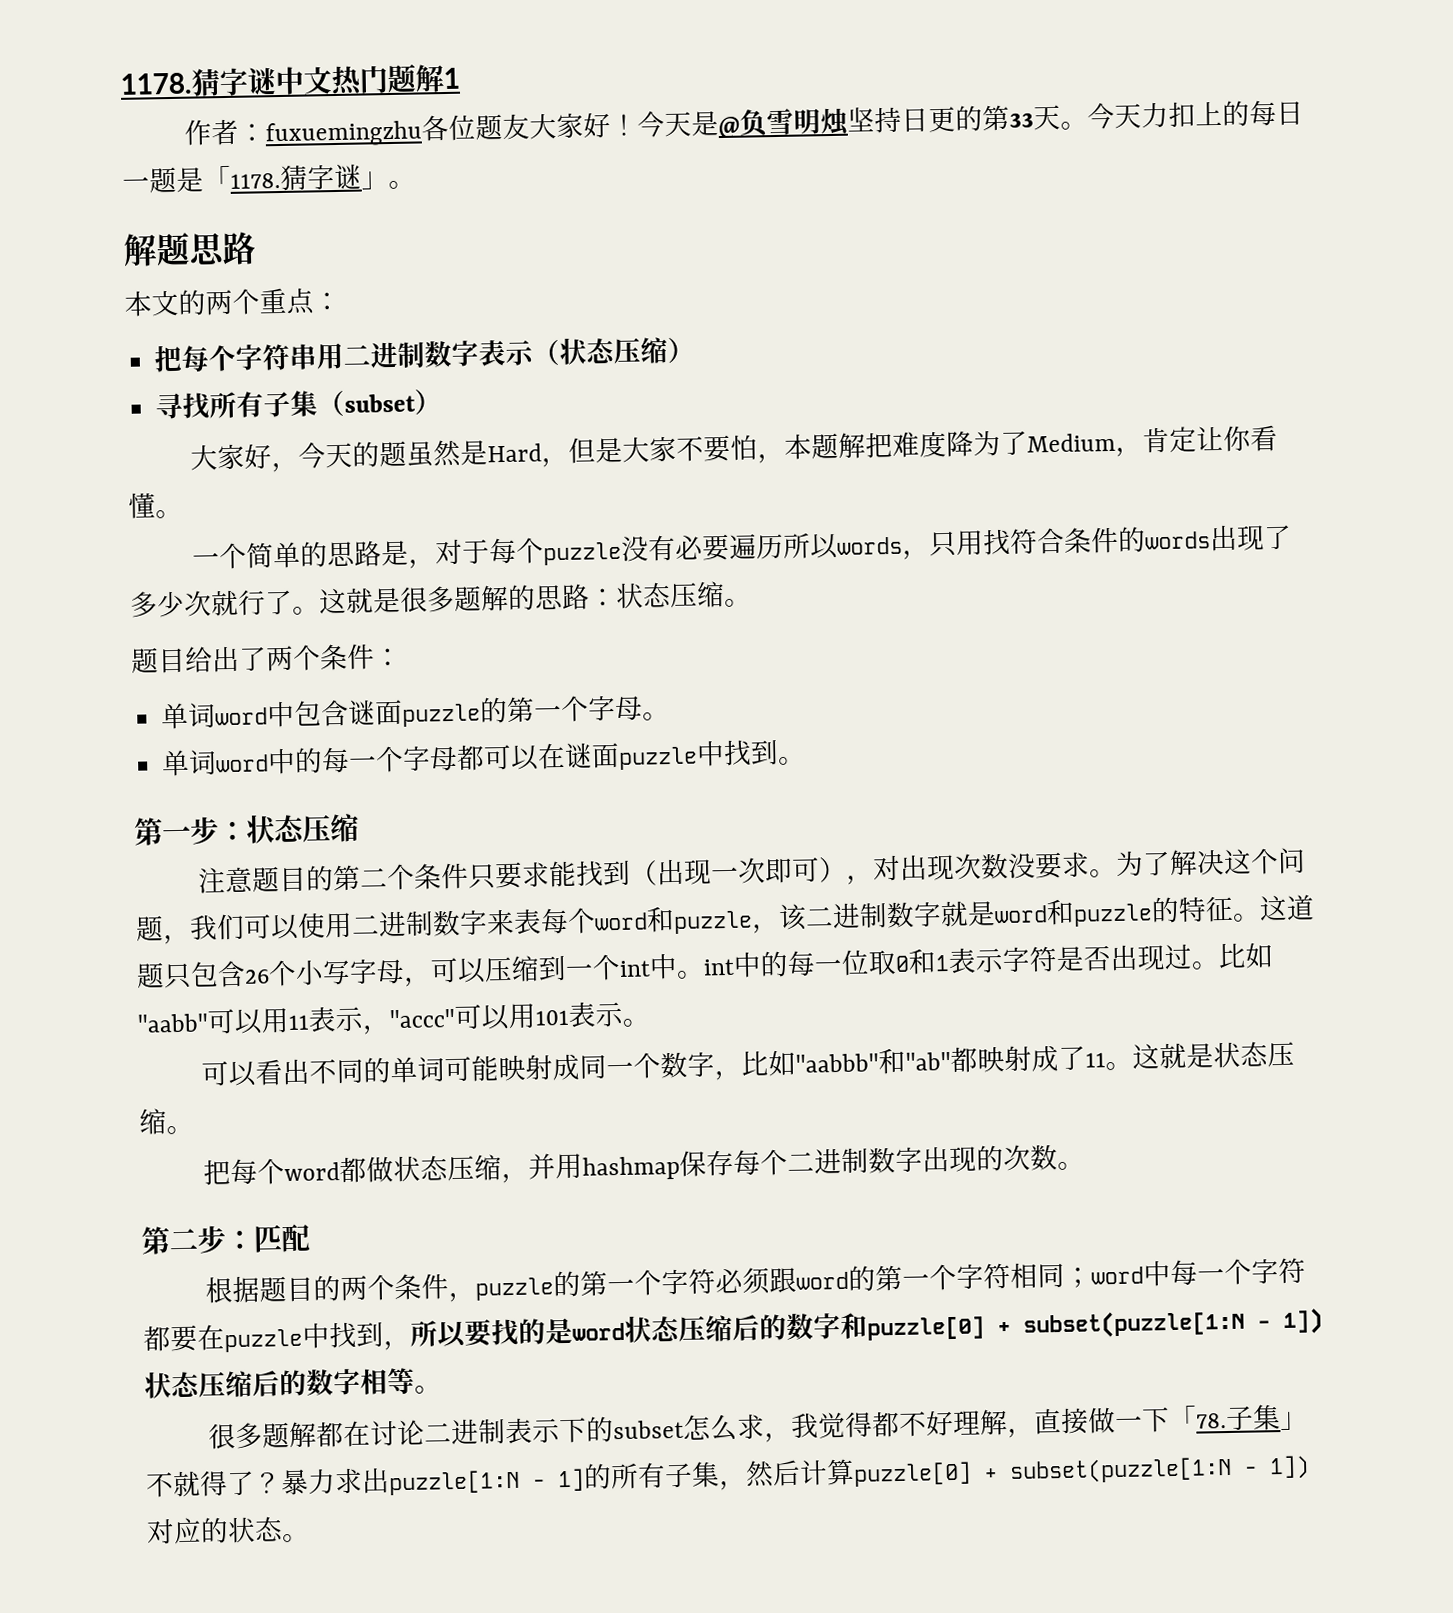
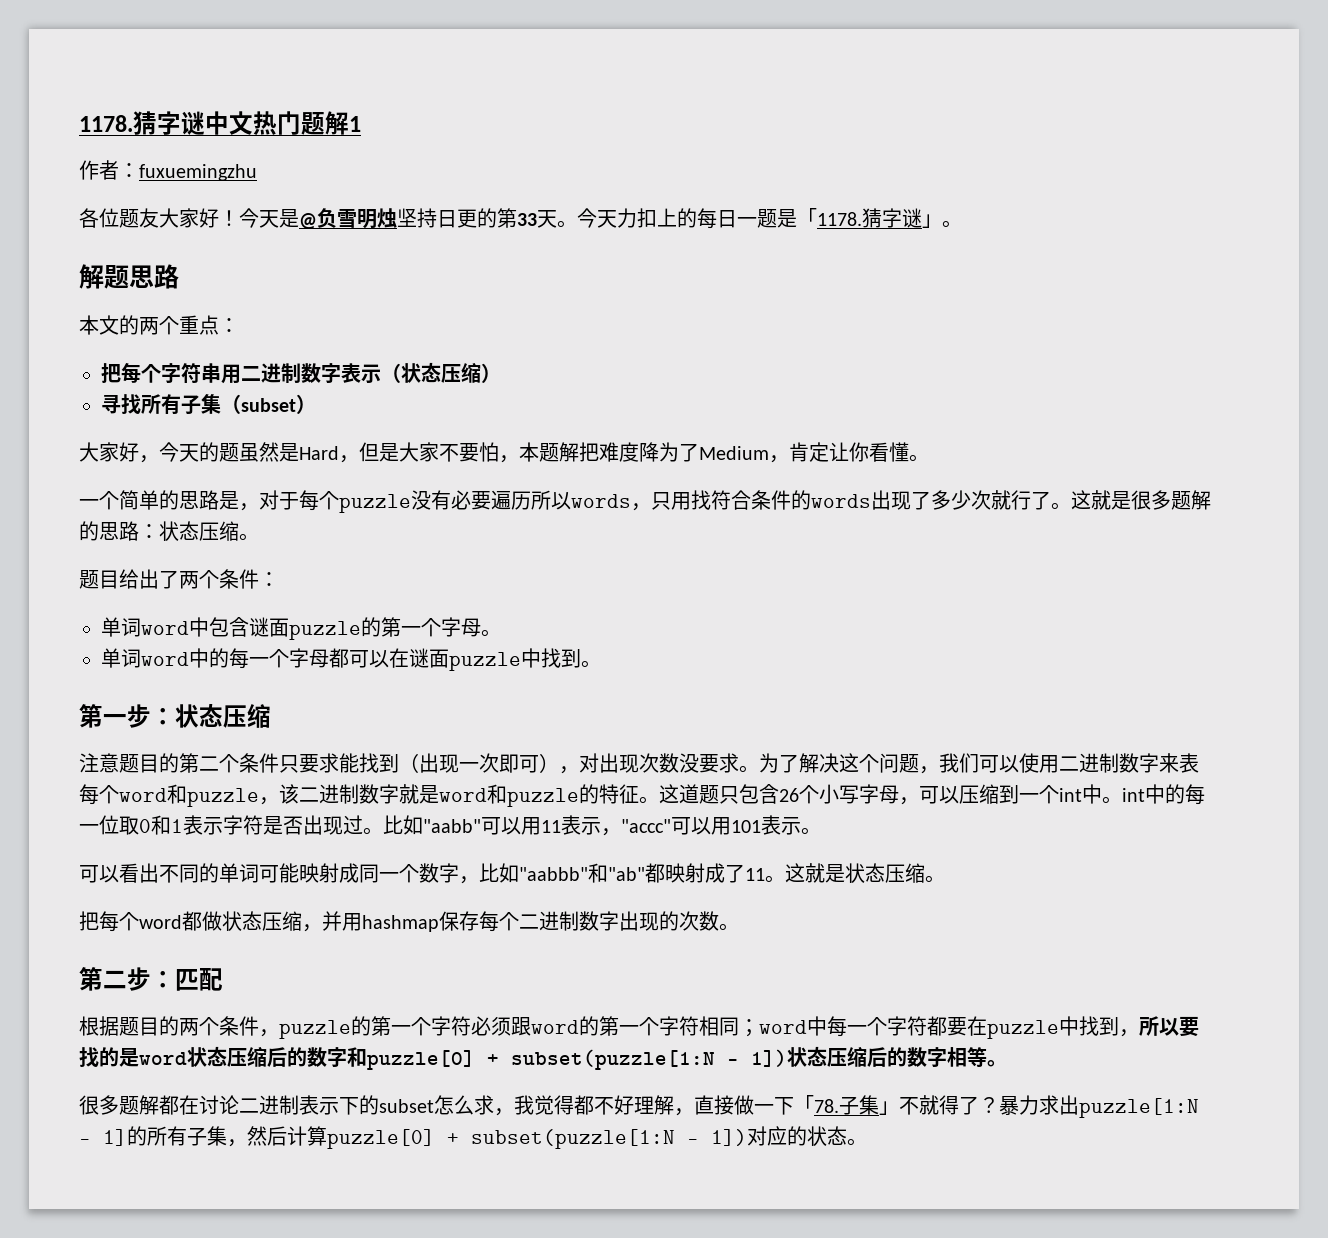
- 作者：fuxuemingzhu各位题友大家好！
+ 作者：fuxuemingzhu
+ 各位题友大家好！

